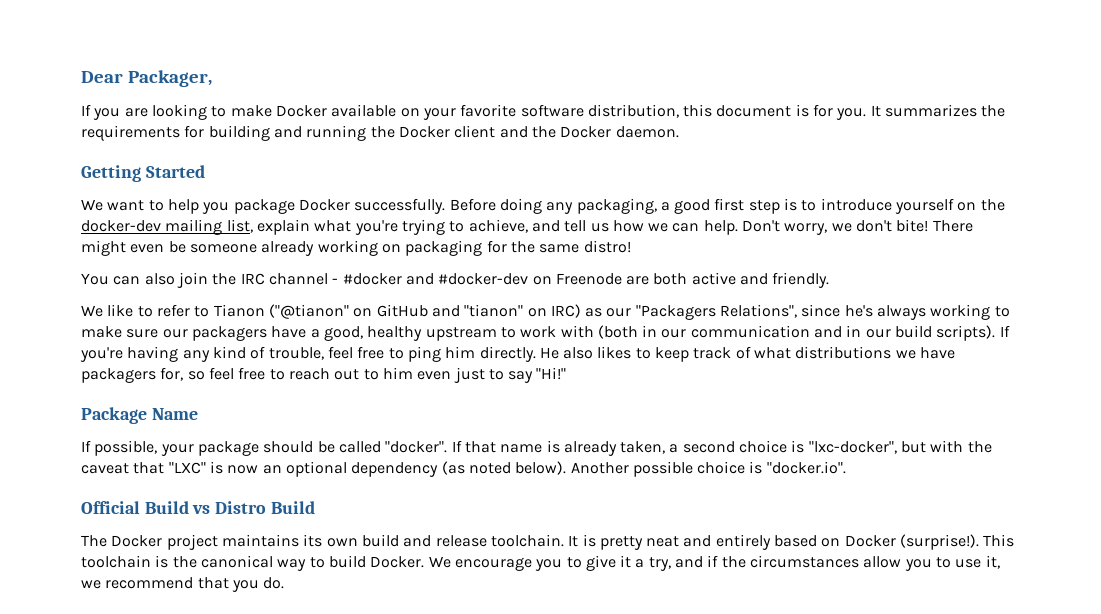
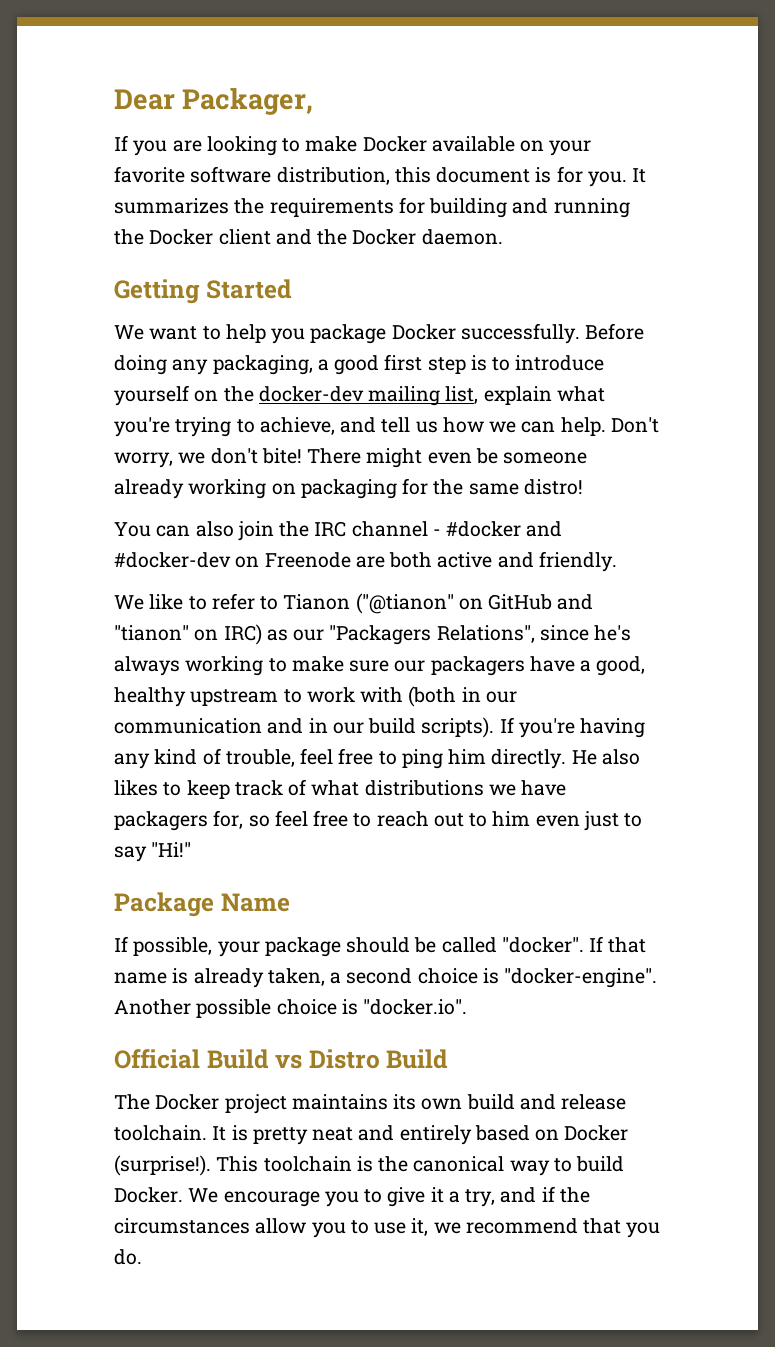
- If that name is already taken, a second choice is "lxc-docker", but with the caveat that "LXC" is now an optional dependency (as noted below).
+ If that name is already taken, a second choice is "docker-engine".

